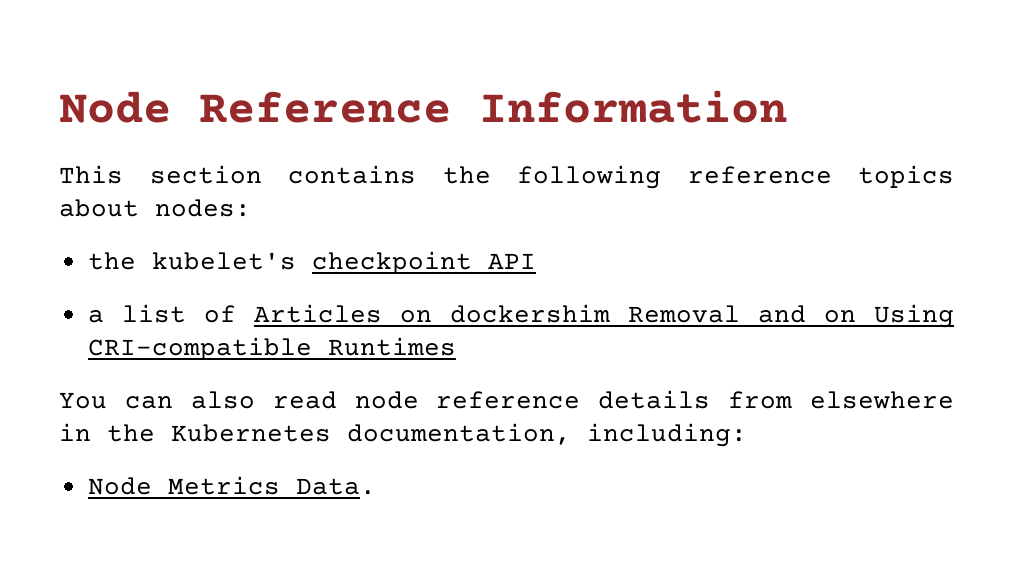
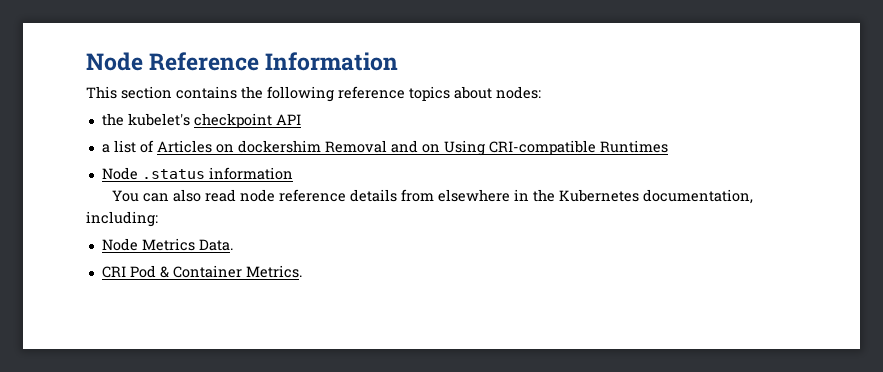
+ Node .status information
+ CRI Pod & Container Metrics.

